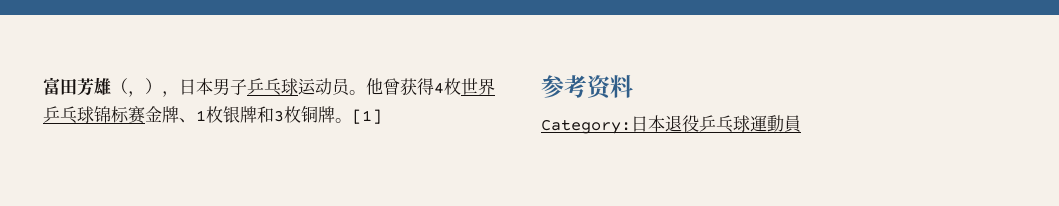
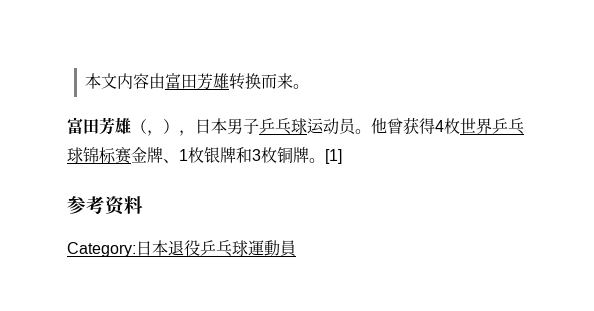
+ 本文内容由富田芳雄转换而来。

